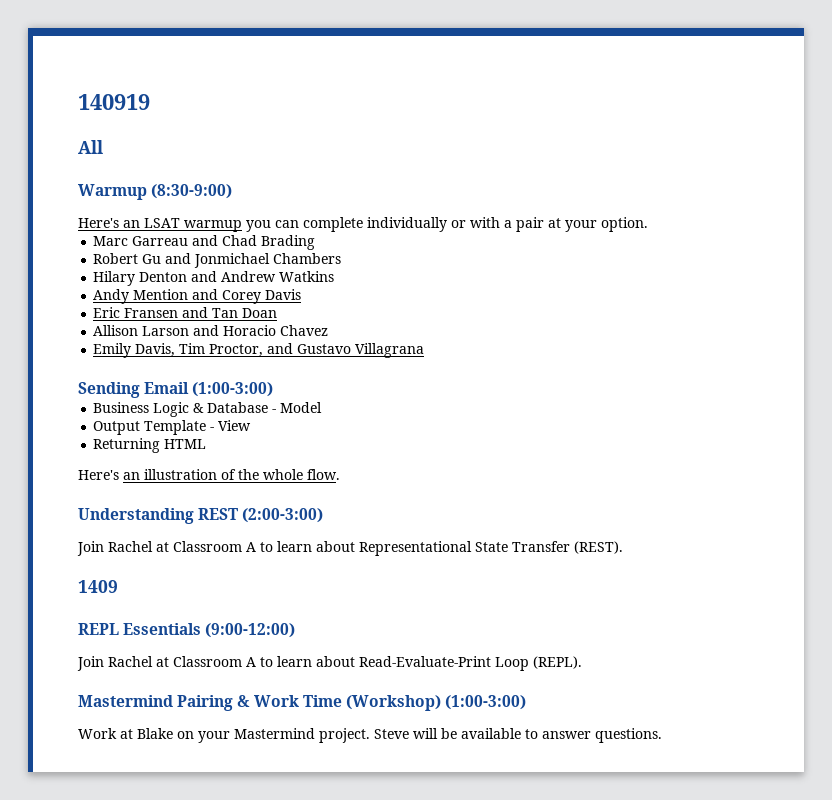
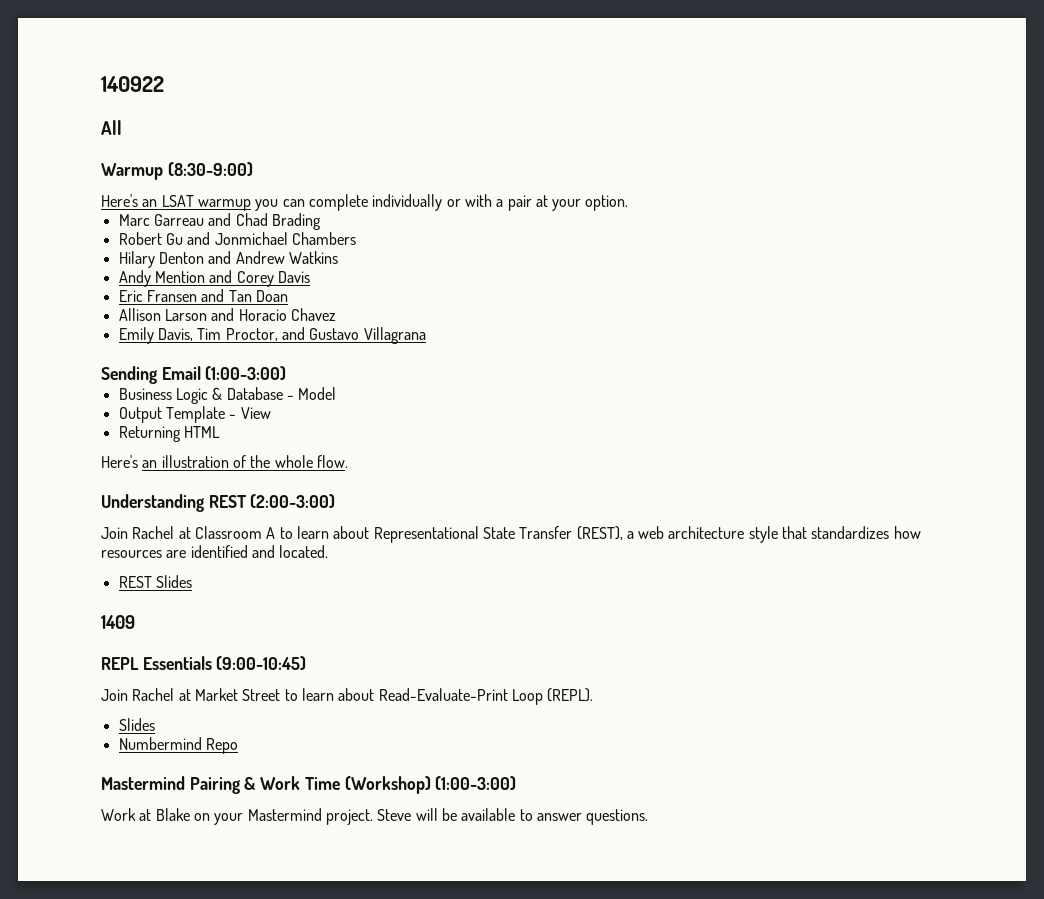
- 140919
+ 140922
- Join Rachel at Classroom A to learn about Representational State Transfer (REST).
+ Join Rachel at Classroom A to learn about Representational State Transfer (REST), a web architecture style that standardizes how resources are identified and located.
+ REST Slides
- REPL Essentials (9:00-12:00)
- Join Rachel at Classroom A to learn about Read-Evaluate-Print Loop (REPL).
+ REPL Essentials (9:00-10:45)
+ Join Rachel at Market Street to learn about Read-Evaluate-Print Loop (REPL).
+ Slides
+ Numbermind Repo

